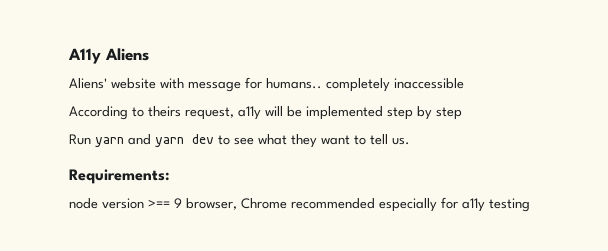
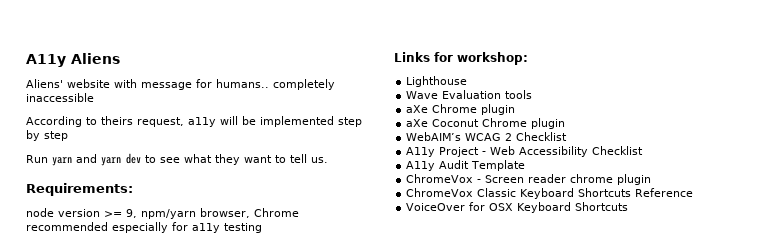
- node version >== 9 browser, Chrome recommended especially for a11y testing
+ node version >= 9, npm/yarn browser, Chrome recommended especially for a11y testing
+ Links for workshop:
+ Lighthouse
+ Wave Evaluation tools
+ aXe Chrome plugin
+ aXe Coconut Chrome plugin
+ WebAIM’s WCAG 2 Checklist
+ A11y Project - Web Accessibility Checklist
+ A11y Audit Template
+ ChromeVox - Screen reader chrome plugin
+ ChromeVox Classic Keyboard Shortcuts Reference
+ VoiceOver for OSX Keyboard Shortcuts

